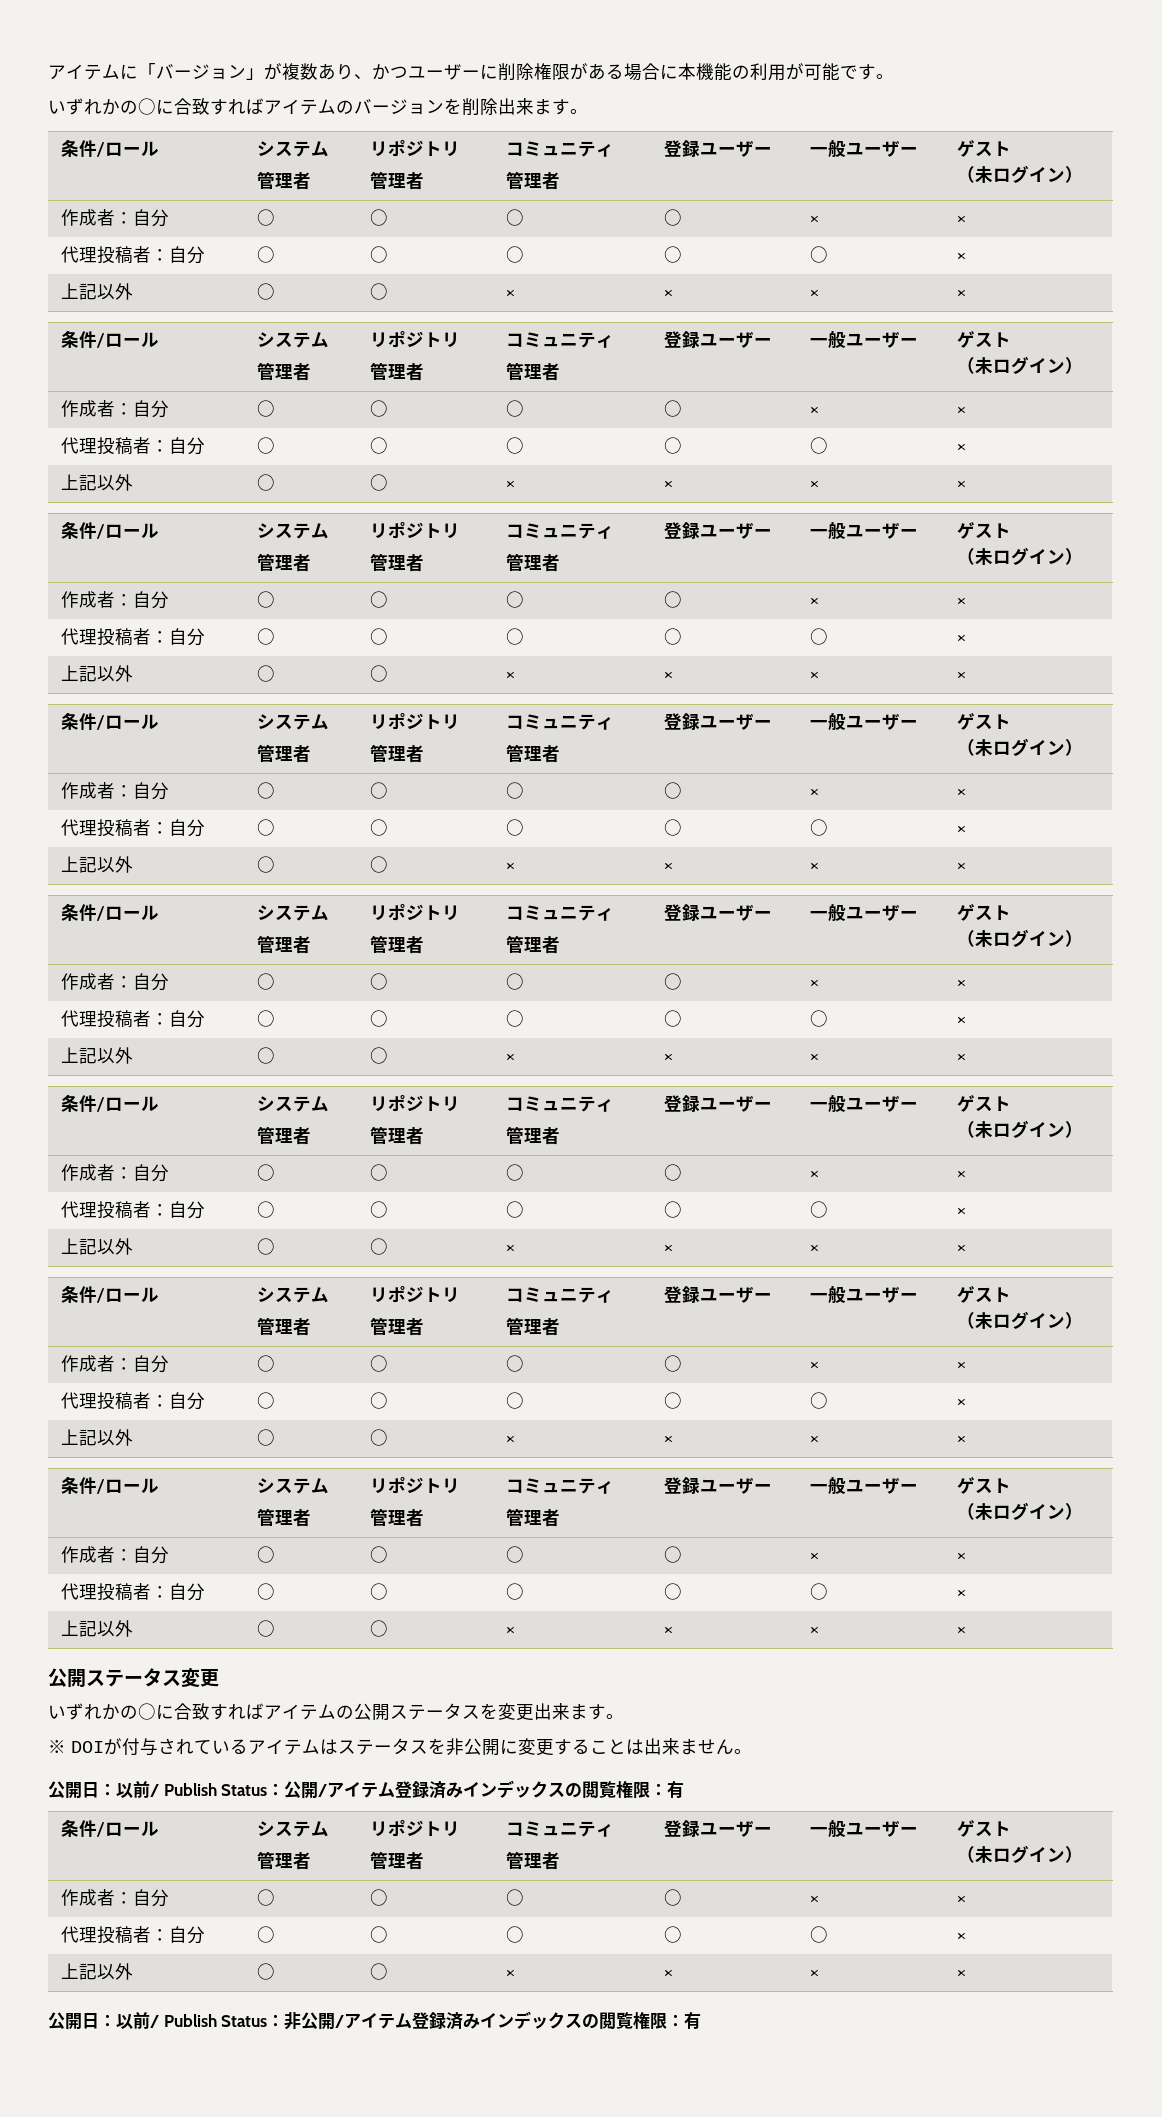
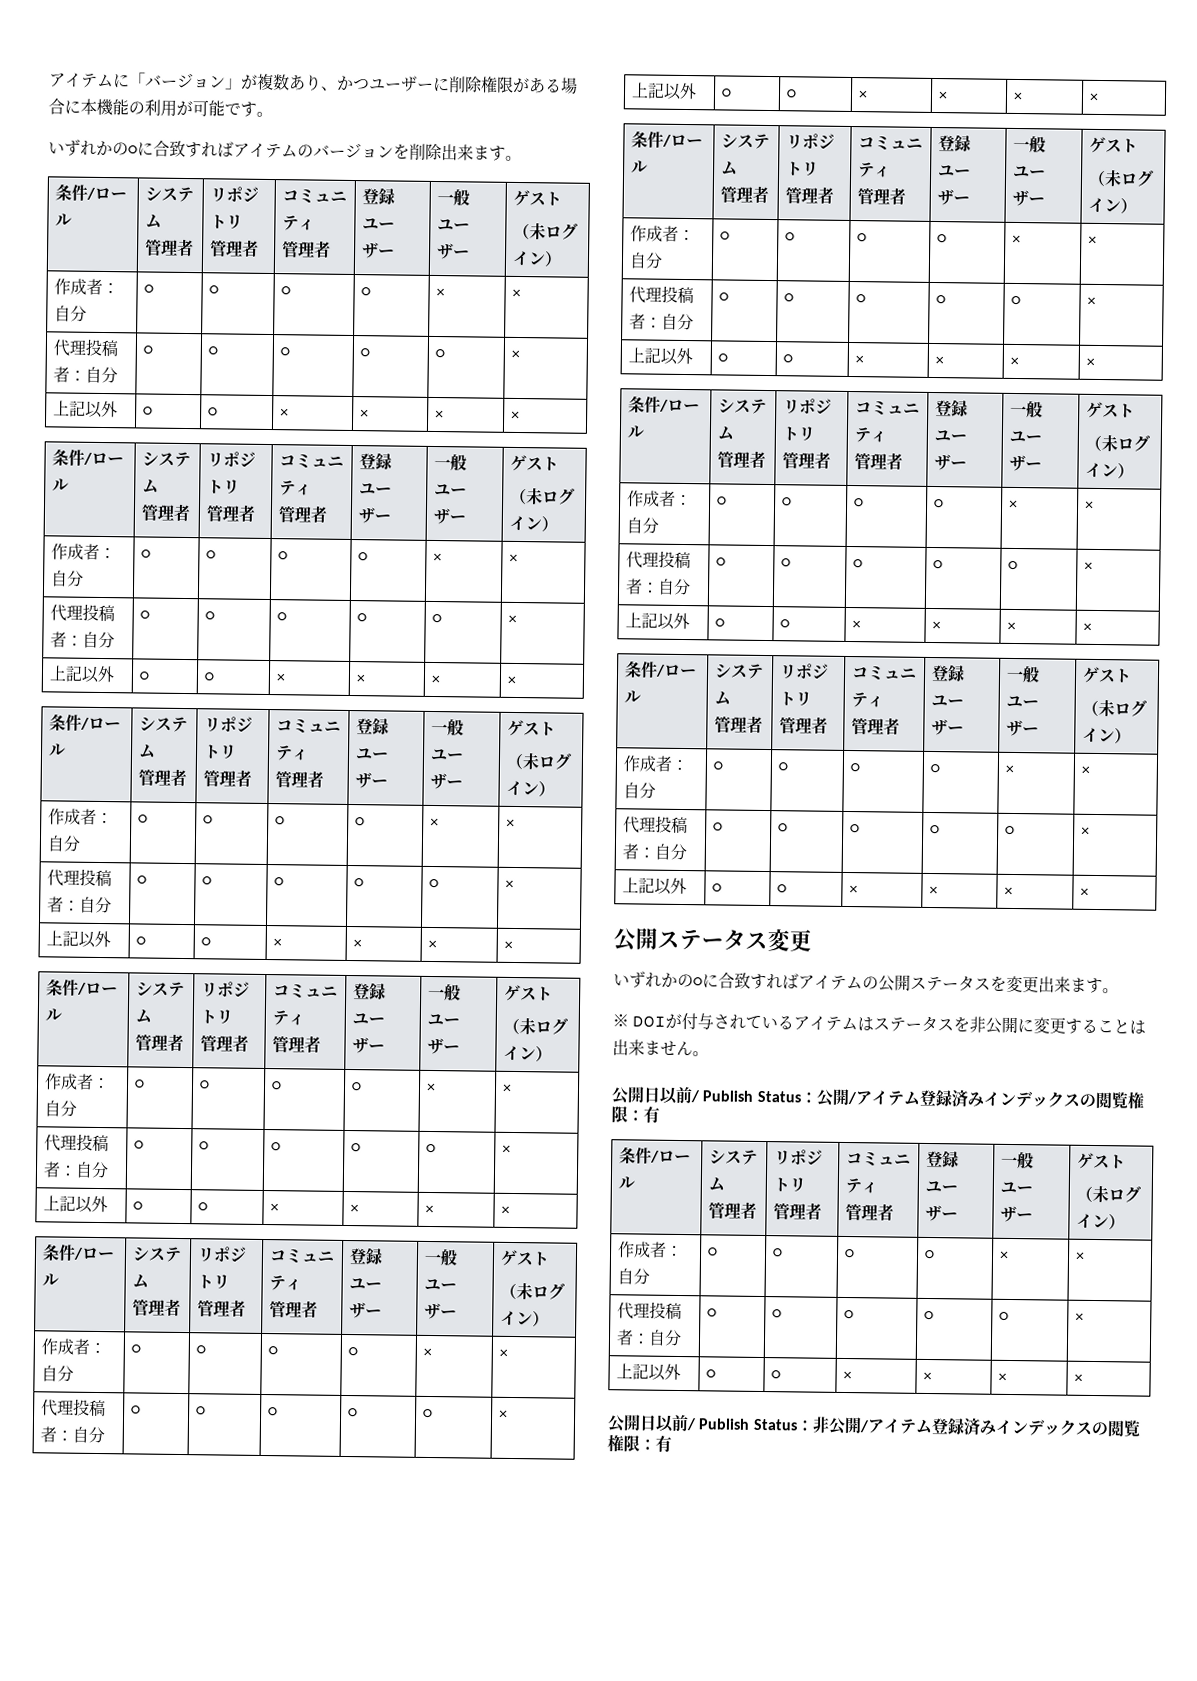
- 公開日：以前/ Publish Status：公開/アイテム登録済みインデックスの閲覧権限：有
+ 公開日以前/ Publish Status：公開/アイテム登録済みインデックスの閲覧権限：有
- 公開日：以前/ Publish Status：非公開/アイテム登録済みインデックスの閲覧権限：有
+ 公開日以前/ Publish Status：非公開/アイテム登録済みインデックスの閲覧権限：有

